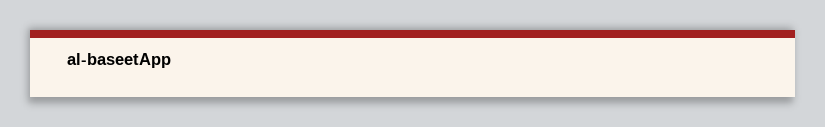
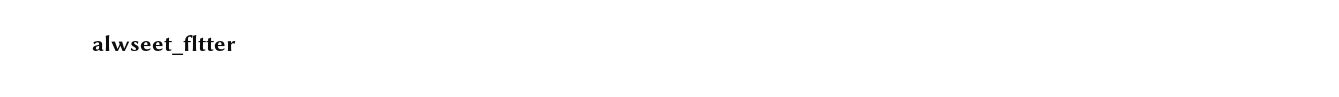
- al-baseetApp
+ alwseet_fltter

